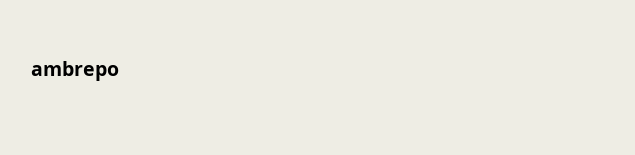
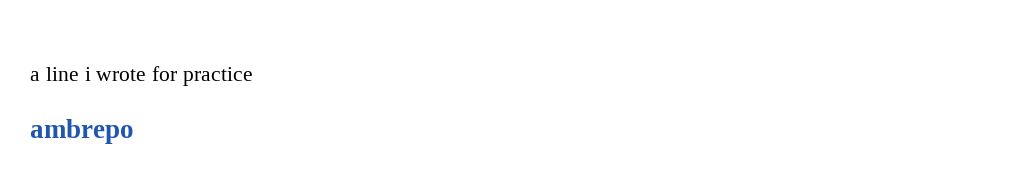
+ a line i wrote for practice

